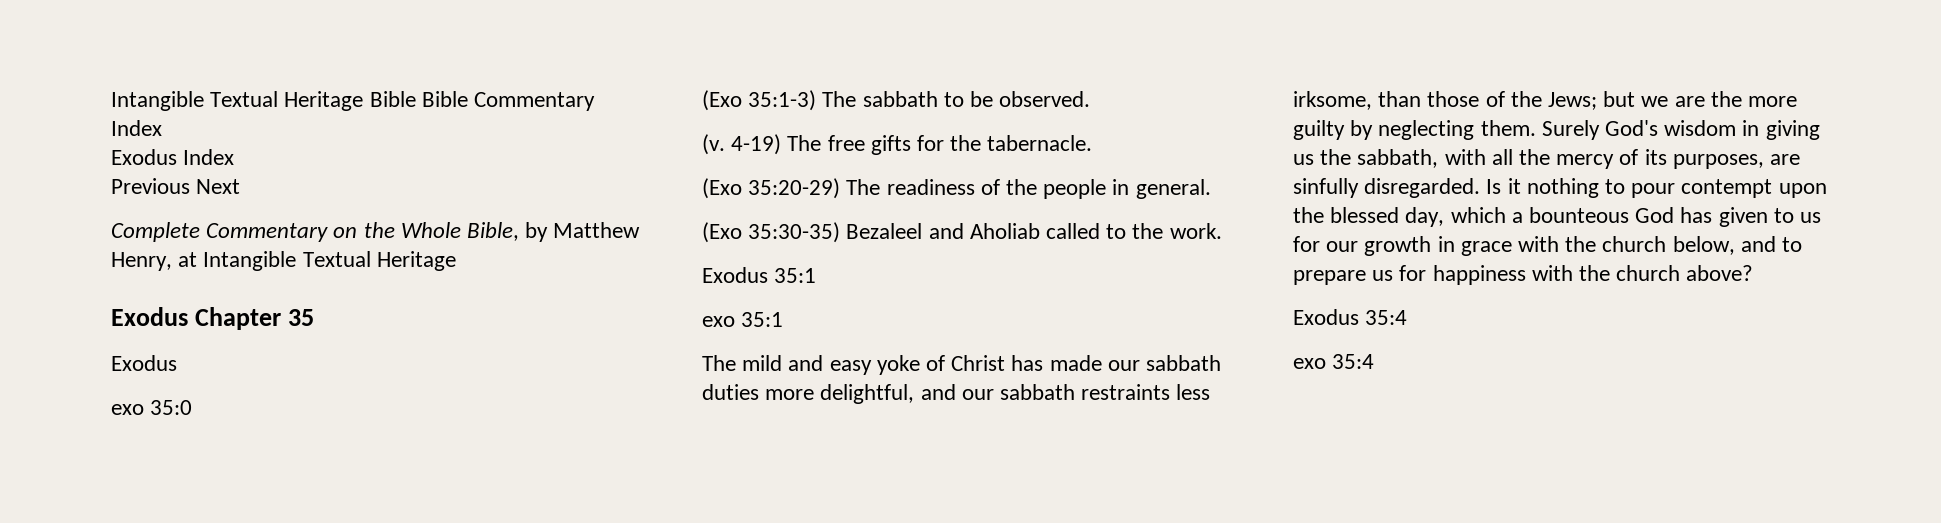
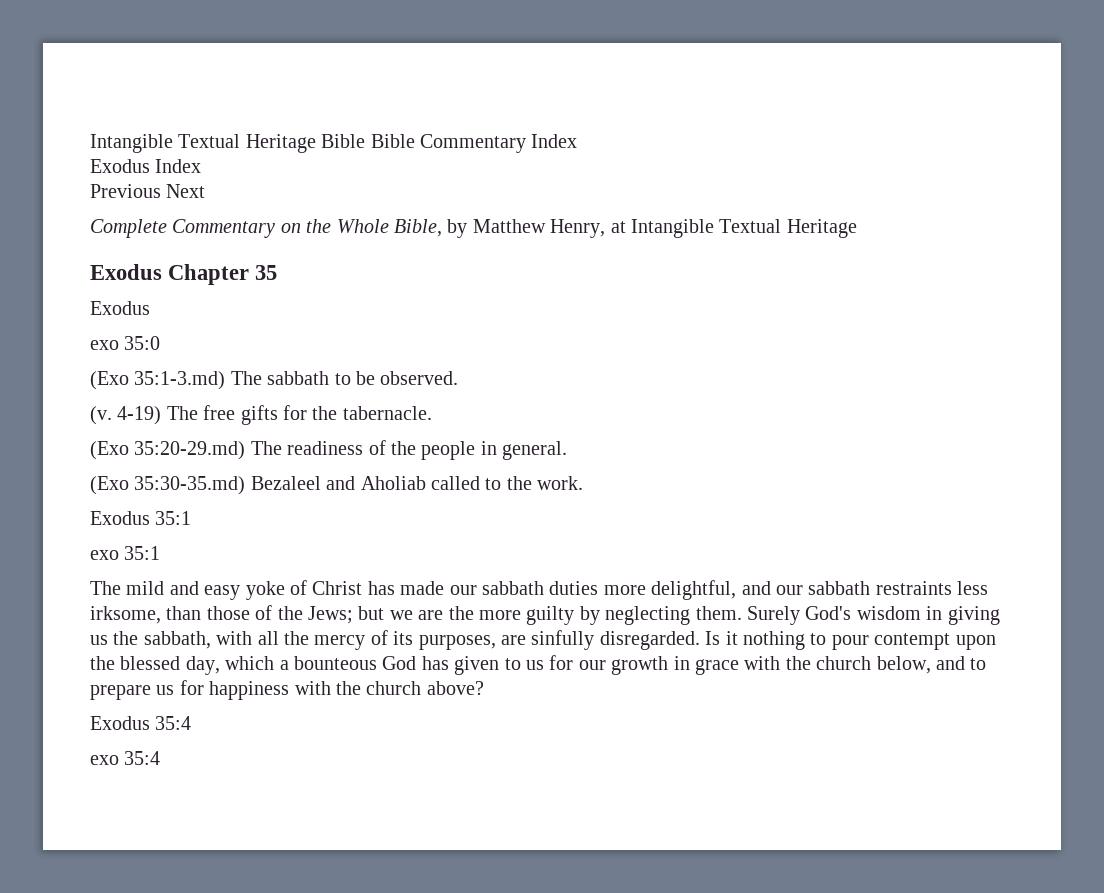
- (Exo 35:1-3) The sabbath to be observed.
+ (Exo 35:1-3.md) The sabbath to be observed.
- (Exo 35:20-29) The readiness of the people in general.
+ (Exo 35:20-29.md) The readiness of the people in general.
- (Exo 35:30-35) Bezaleel and Aholiab called to the work.
+ (Exo 35:30-35.md) Bezaleel and Aholiab called to the work.

